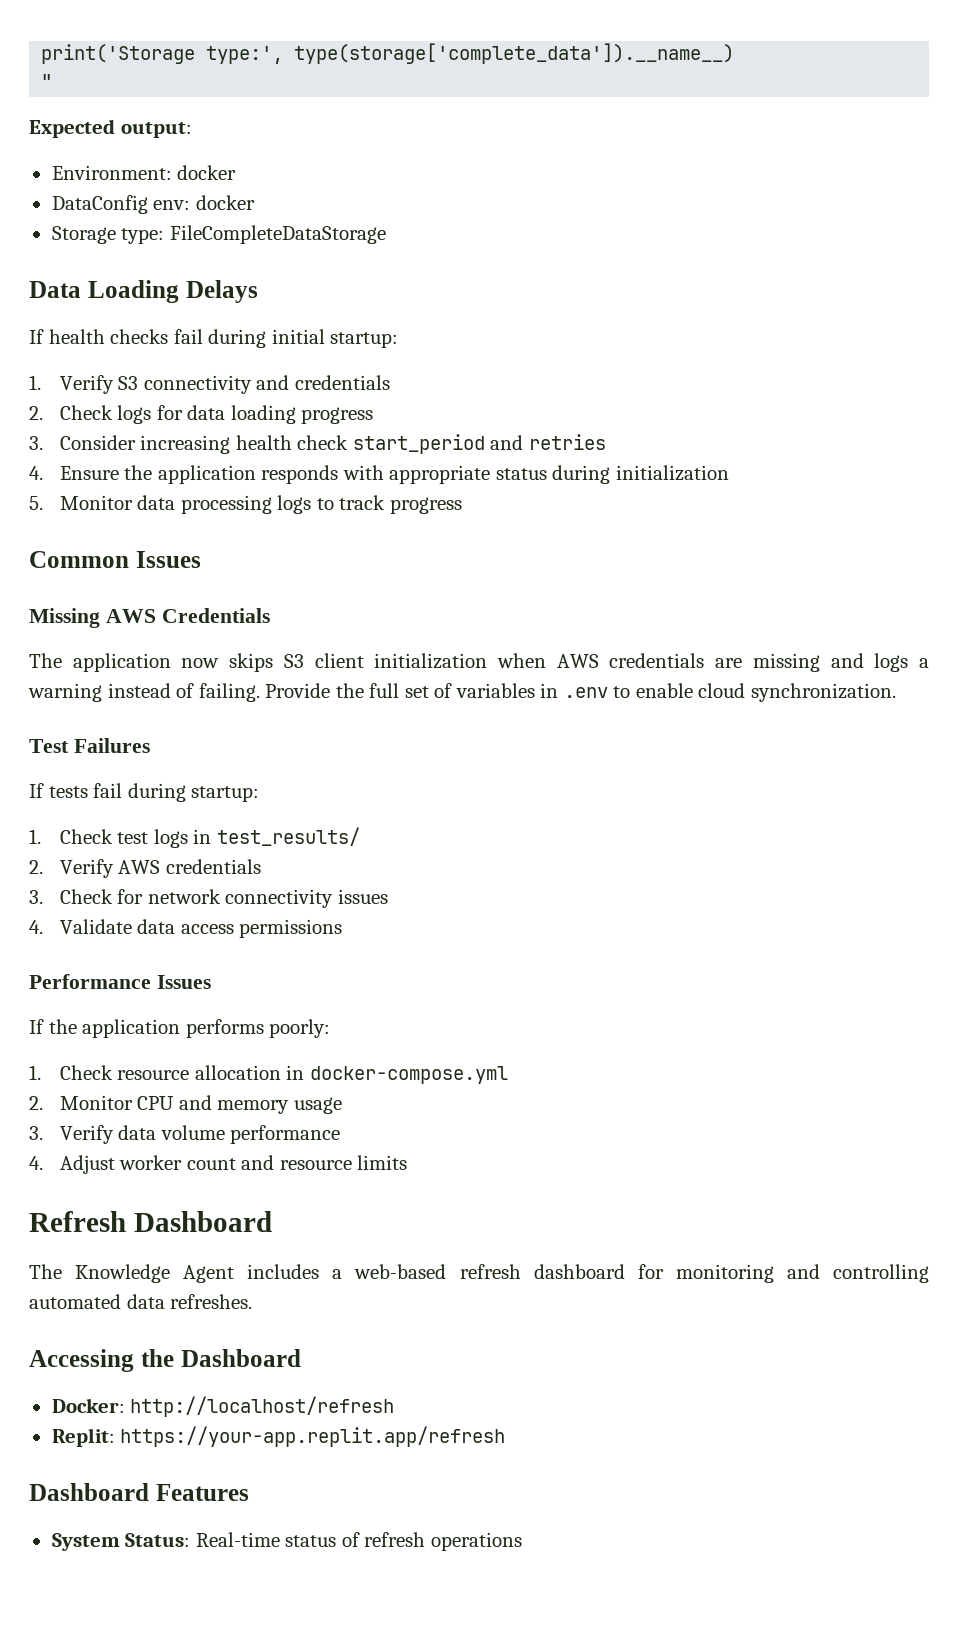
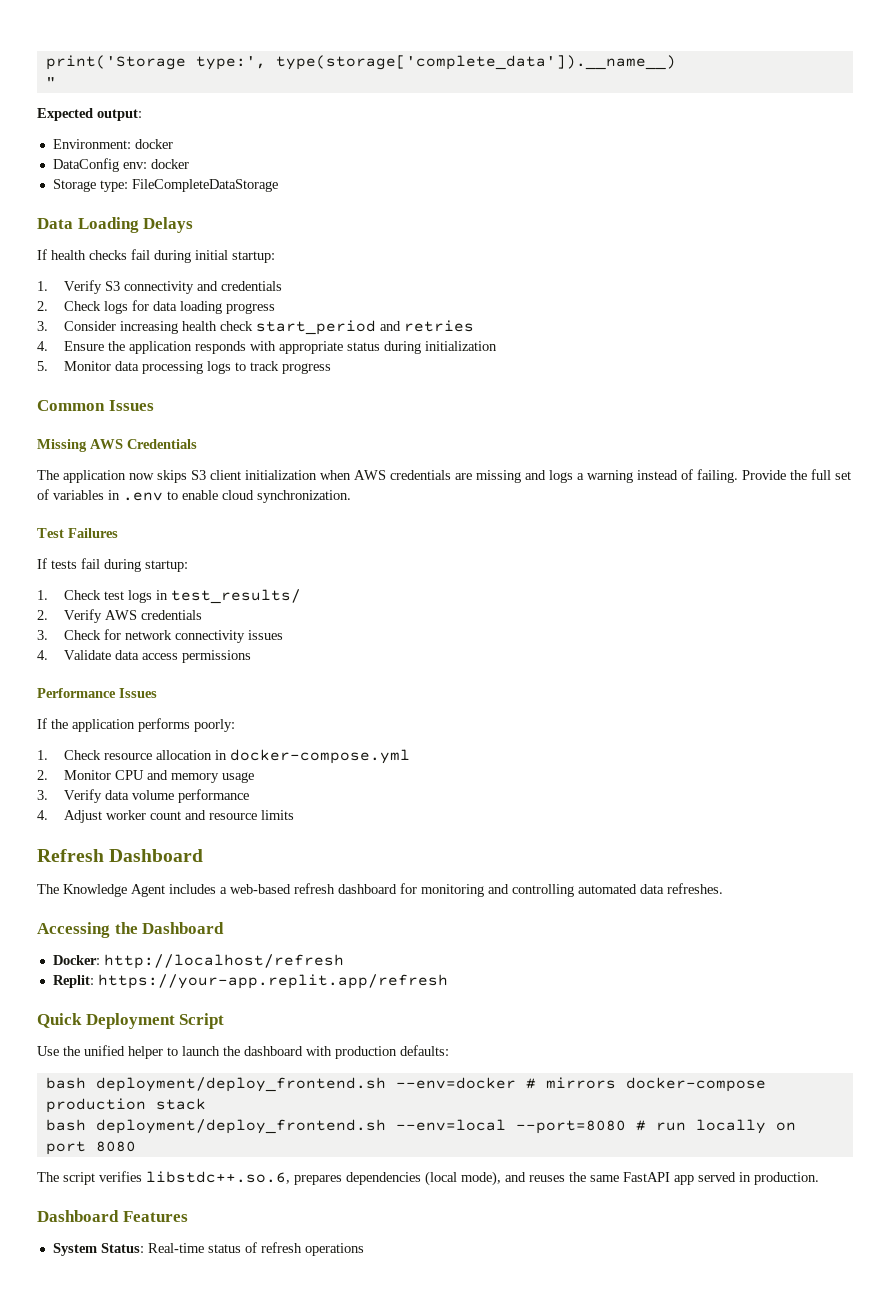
+ Quick Deployment Script
+ Use the unified helper to launch the dashboard with production defaults:
+ bash deployment/deploy_frontend.sh --env=docker # mirrors docker-compose production stack
+ bash deployment/deploy_frontend.sh --env=local --port=8080 # run locally on port 8080
+ The script verifies libstdc++.so.6, prepares dependencies (local mode), and reuses the same FastAPI app served in production.

